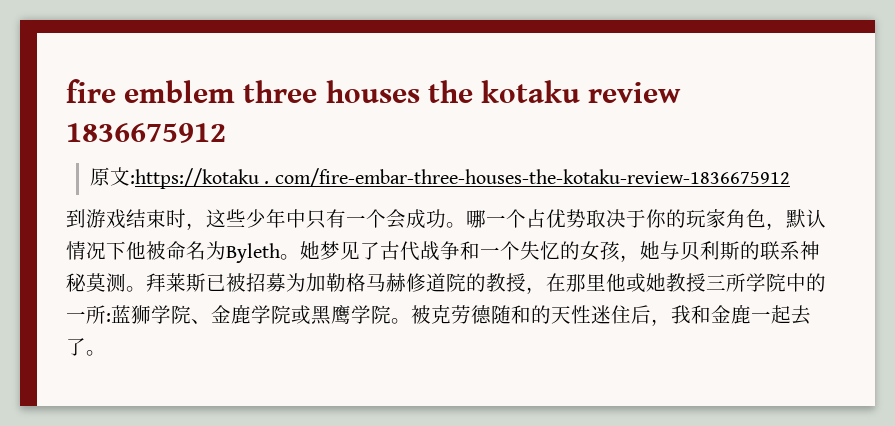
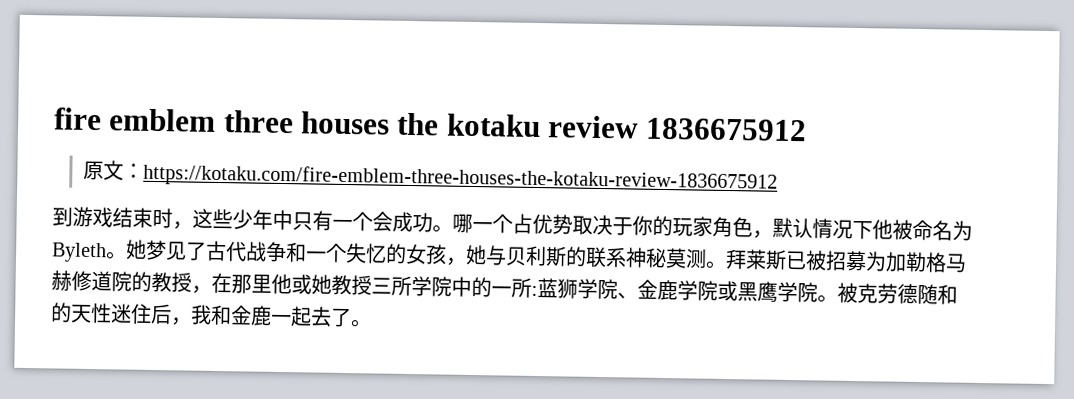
- 原文:https://kotaku . com/fire-embar-three-houses-the-kotaku-review-1836675912
+ 原文：https://kotaku.com/fire-emblem-three-houses-the-kotaku-review-1836675912

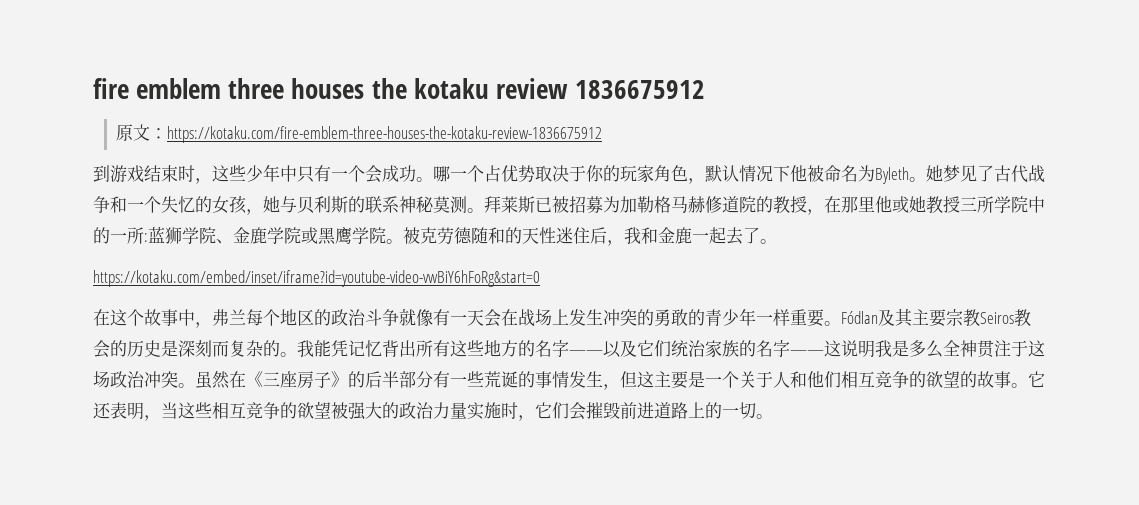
+ https://kotaku.com/embed/inset/iframe?id=youtube-video-vwBiY6hFoRg&start=0
+ 在这个故事中，弗兰每个地区的政治斗争就像有一天会在战场上发生冲突的勇敢的青少年一样重要。Fódlan及其主要宗教Seiros教会的历史是深刻而复杂的。我能凭记忆背出所有这些地方的名字——以及它们统治家族的名字——这说明我是多么全神贯注于这场政治冲突。虽然在《三座房子》的后半部分有一些荒诞的事情发生，但这主要是一个关于人和他们相互竞争的欲望的故事。它还表明，当这些相互竞争的欲望被强大的政治力量实施时，它们会摧毁前进道路上的一切。

